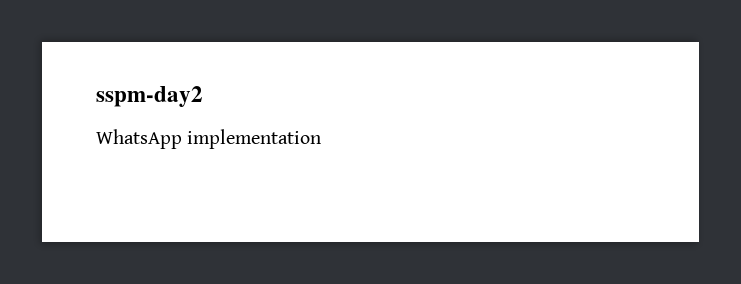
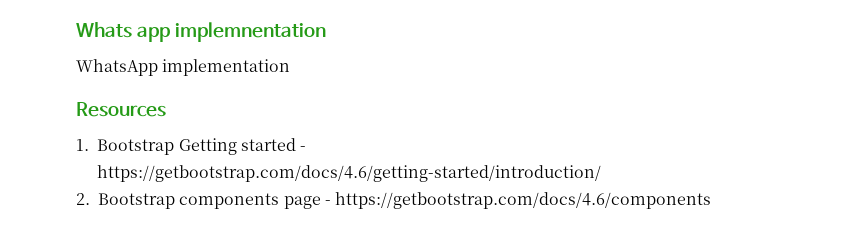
- sspm-day2
+ Whats app implemnentation
+ Resources
+ 1. Bootstrap Getting started - https://getbootstrap.com/docs/4.6/getting-started/introduction/
+ 2. Bootstrap components page - https://getbootstrap.com/docs/4.6/components

